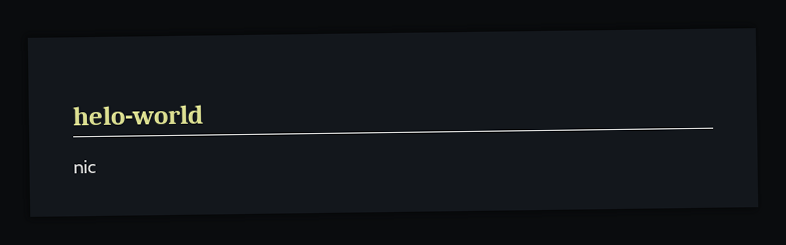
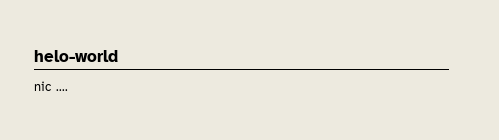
- nic
+ nic ....

